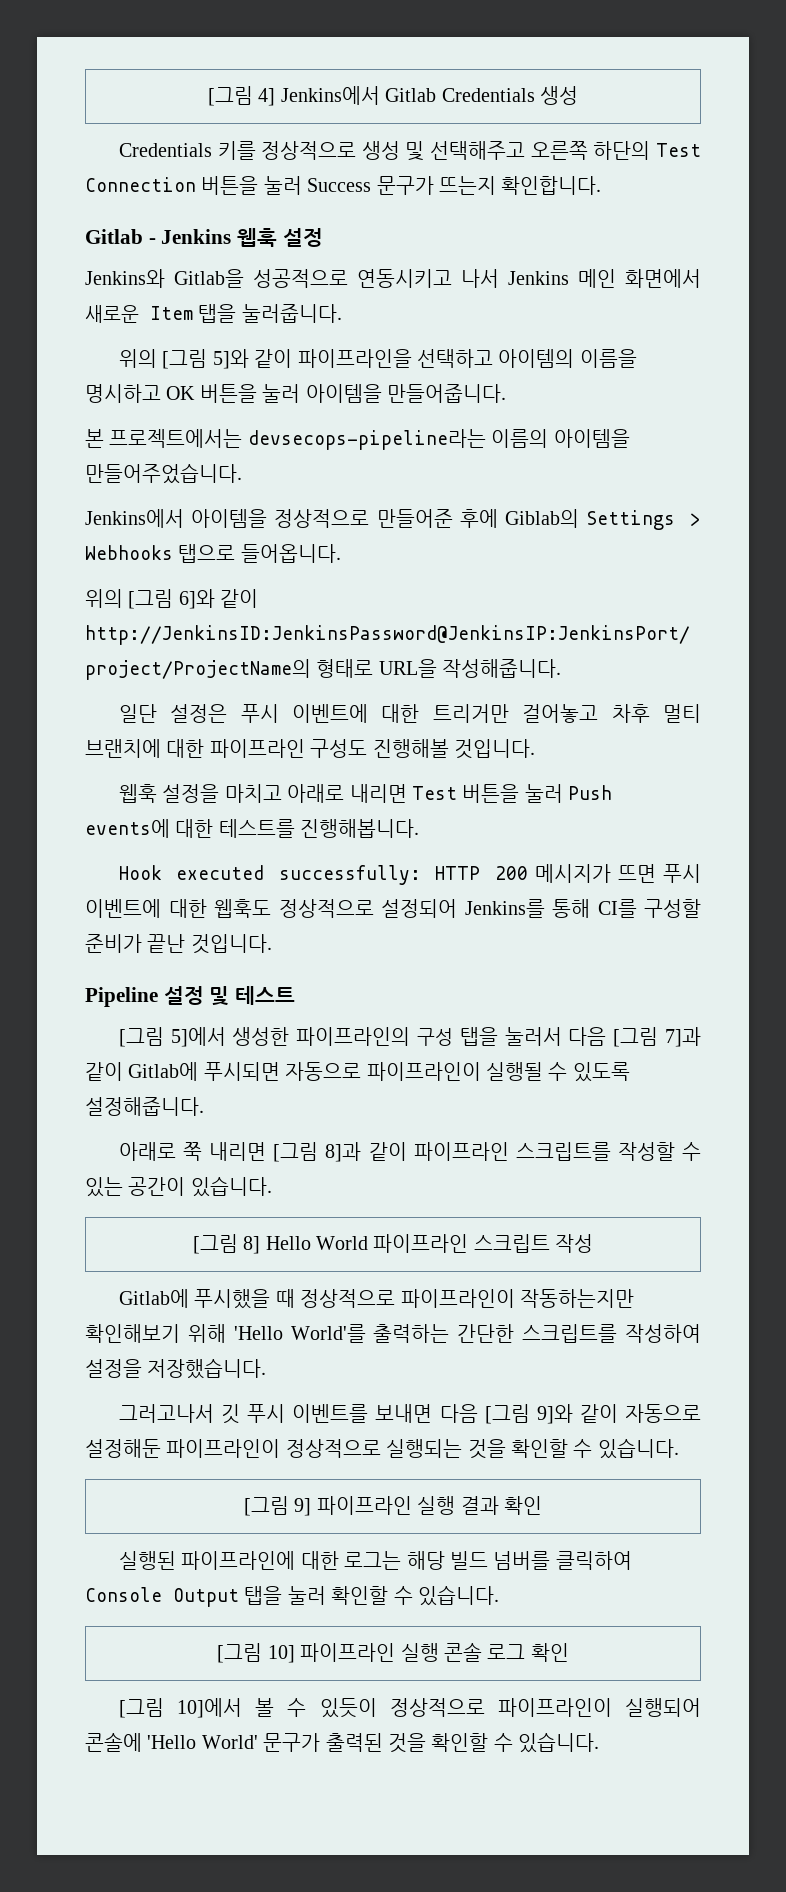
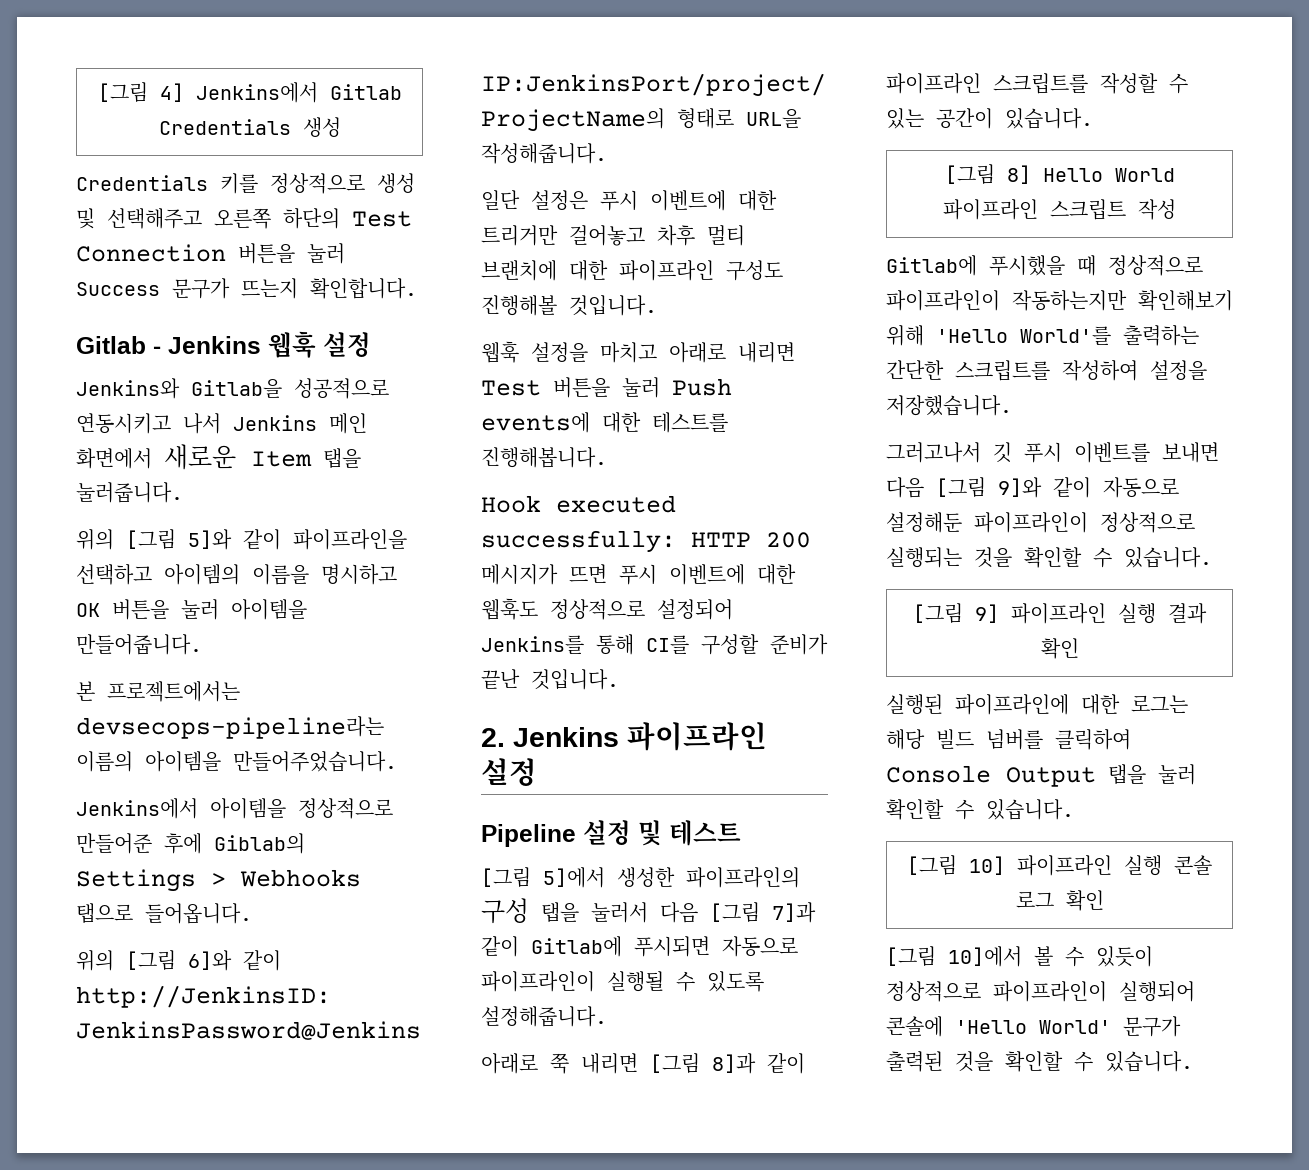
+ 2. Jenkins 파이프라인 설정

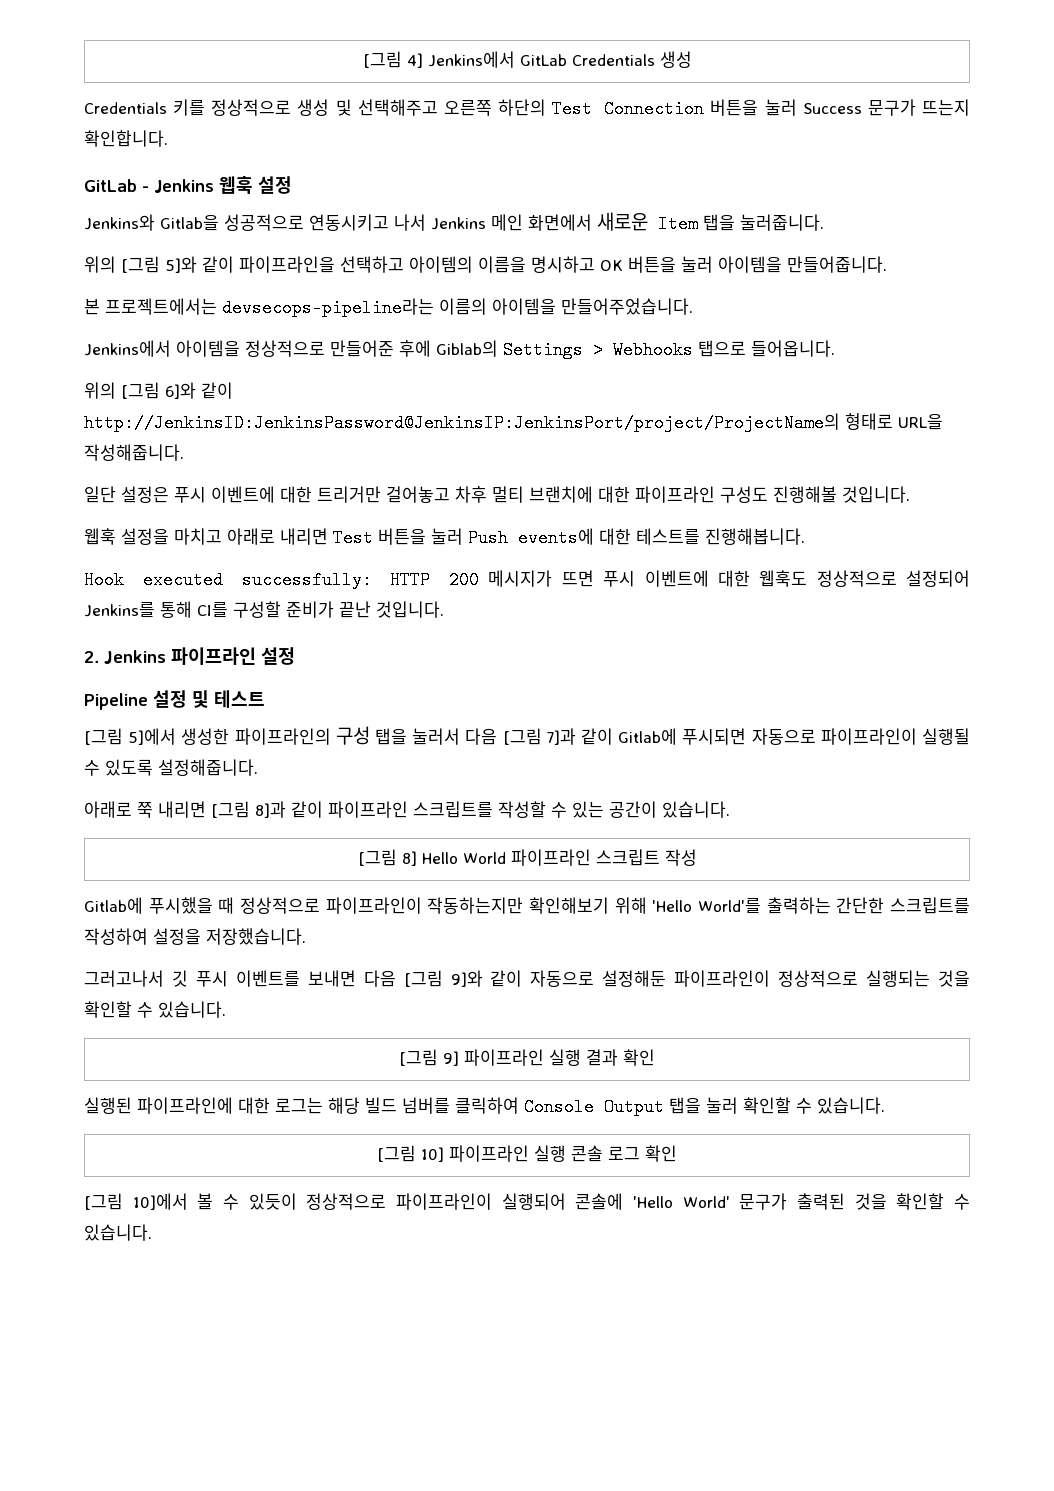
- [그림 4] Jenkins에서 Gitlab Credentials 생성
+ [그림 4] Jenkins에서 GitLab Credentials 생성
- Gitlab - Jenkins 웹훅 설정
+ GitLab - Jenkins 웹훅 설정

